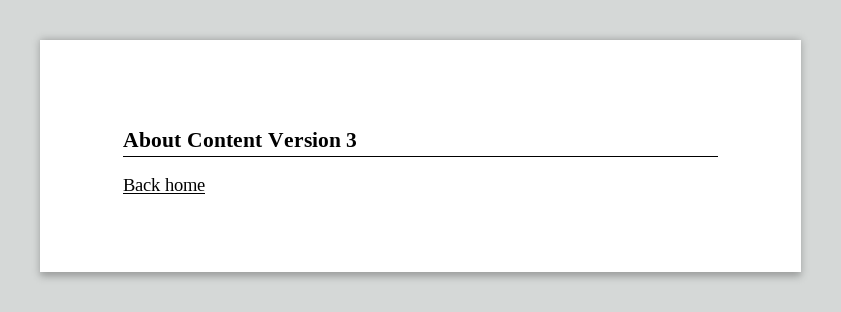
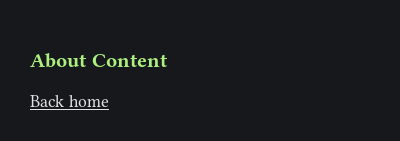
- About Content Version 3
+ About Content

